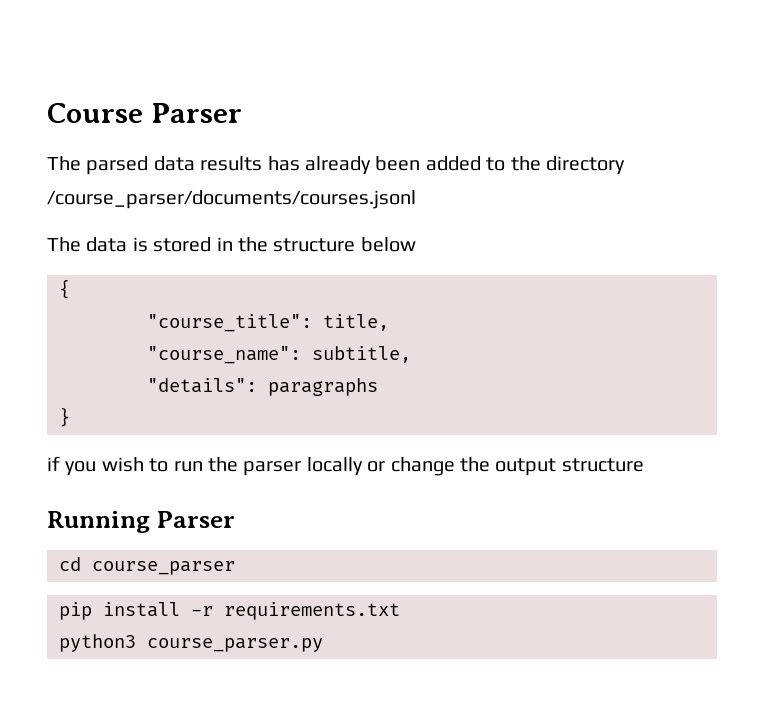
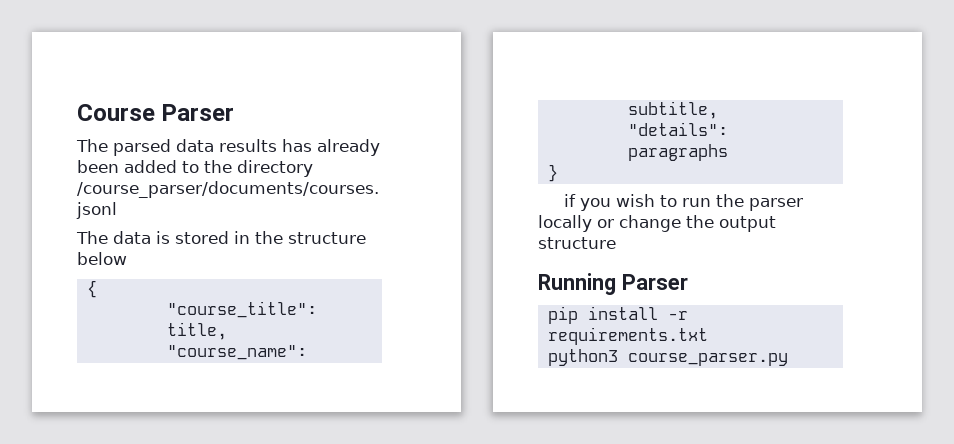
- cd course_parser

